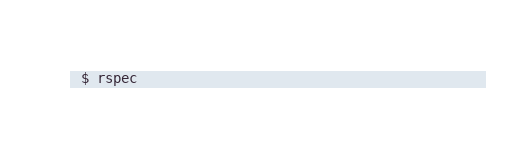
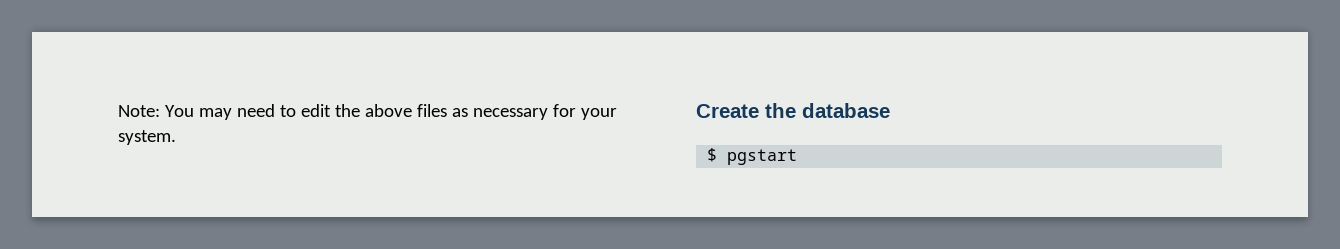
- $ rspec
+ Note: You may need to edit the above files as necessary for your system.
+ Create the database
+ $ pgstart

